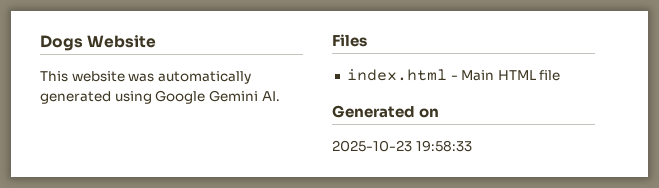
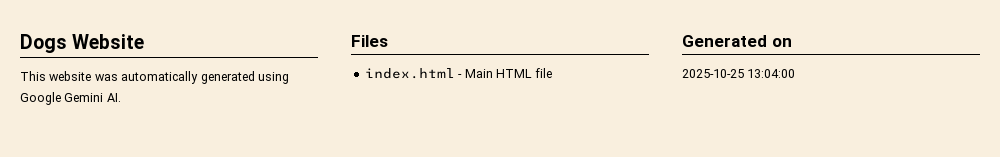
- 2025-10-23 19:58:33
+ 2025-10-25 13:04:00

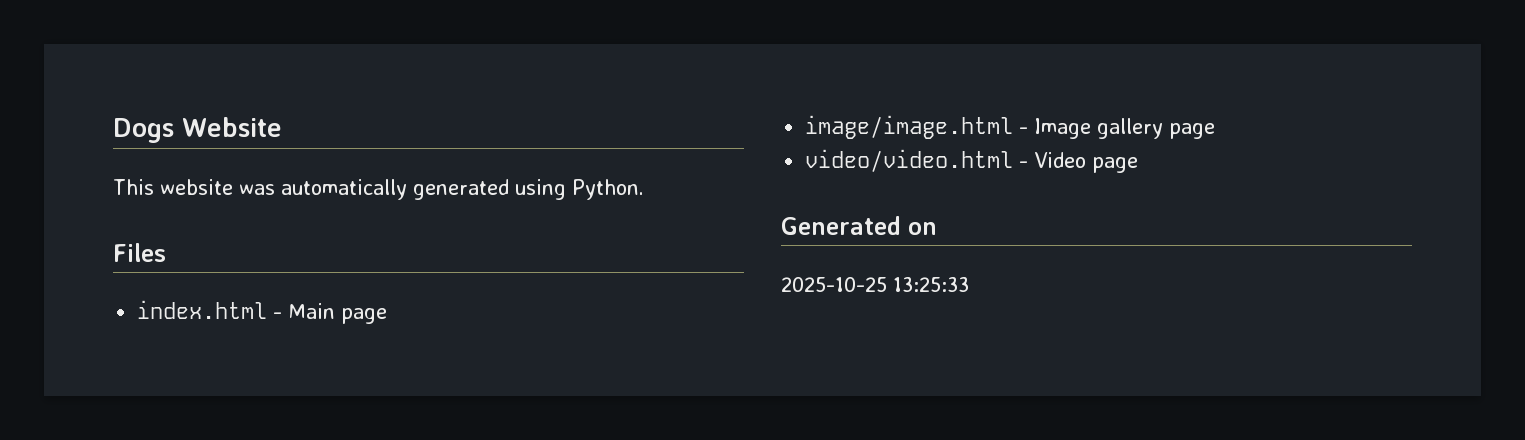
- This website was automatically generated using Google Gemini AI.
+ This website was automatically generated using Python.
- index.html - Main HTML file
+ index.html - Main page
+ image/image.html - Image gallery page
+ video/video.html - Video page
- 2025-10-25 13:04:00
+ 2025-10-25 13:25:33

